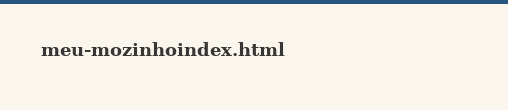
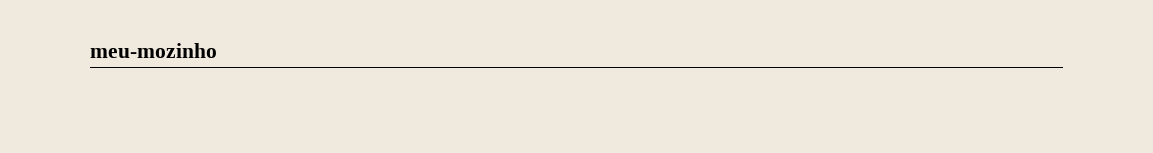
- meu-mozinhoindex.html
+ meu-mozinho

